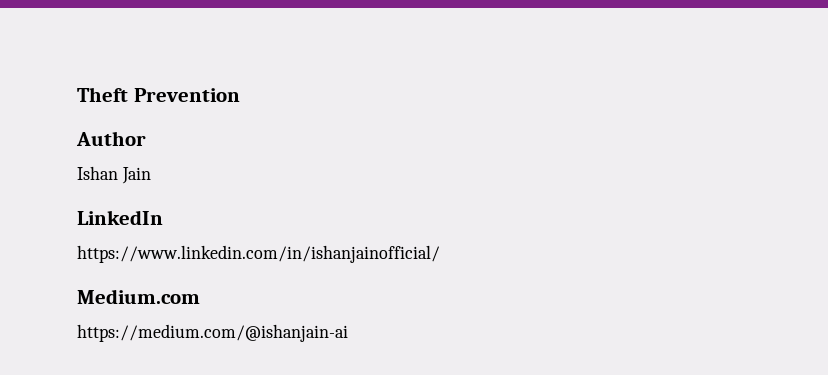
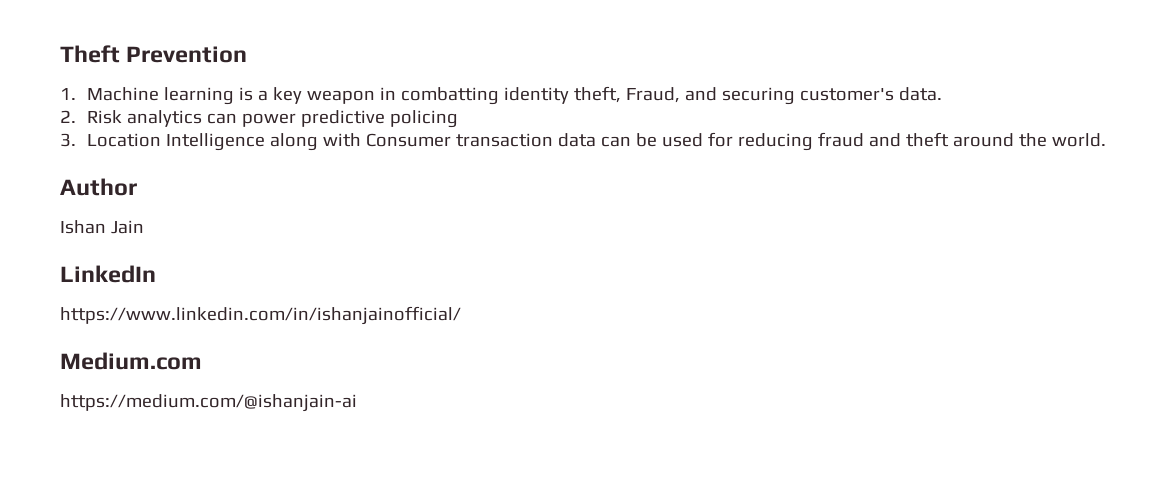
+ 1. Machine learning is a key weapon in combatting identity theft, Fraud, and securing customer's data.
+ 2. Risk analytics can power predictive policing
+ 3. Location Intelligence along with Consumer transaction data can be used for reducing fraud and theft around the world.

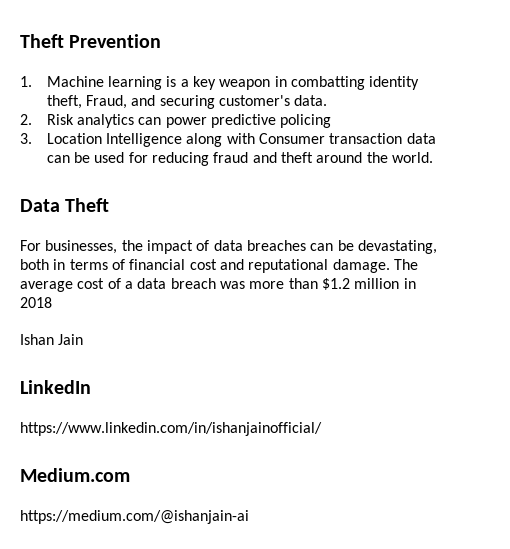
- Author
+ Data Theft
+ For businesses, the impact of data breaches can be devastating, both in terms of financial cost and reputational damage. The average cost of a data breach was more than $1.2 million in 2018

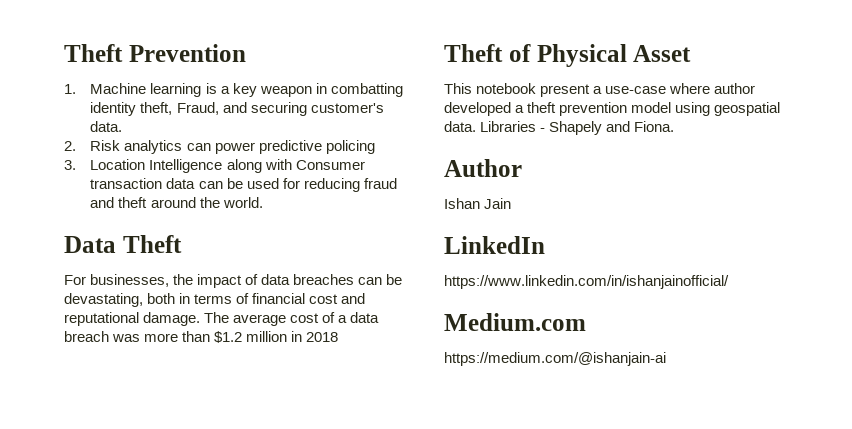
+ Theft of Physical Asset
+ This notebook present a use-case where author developed a theft prevention model using geospatial data. Libraries - Shapely and Fiona.
+ Author

